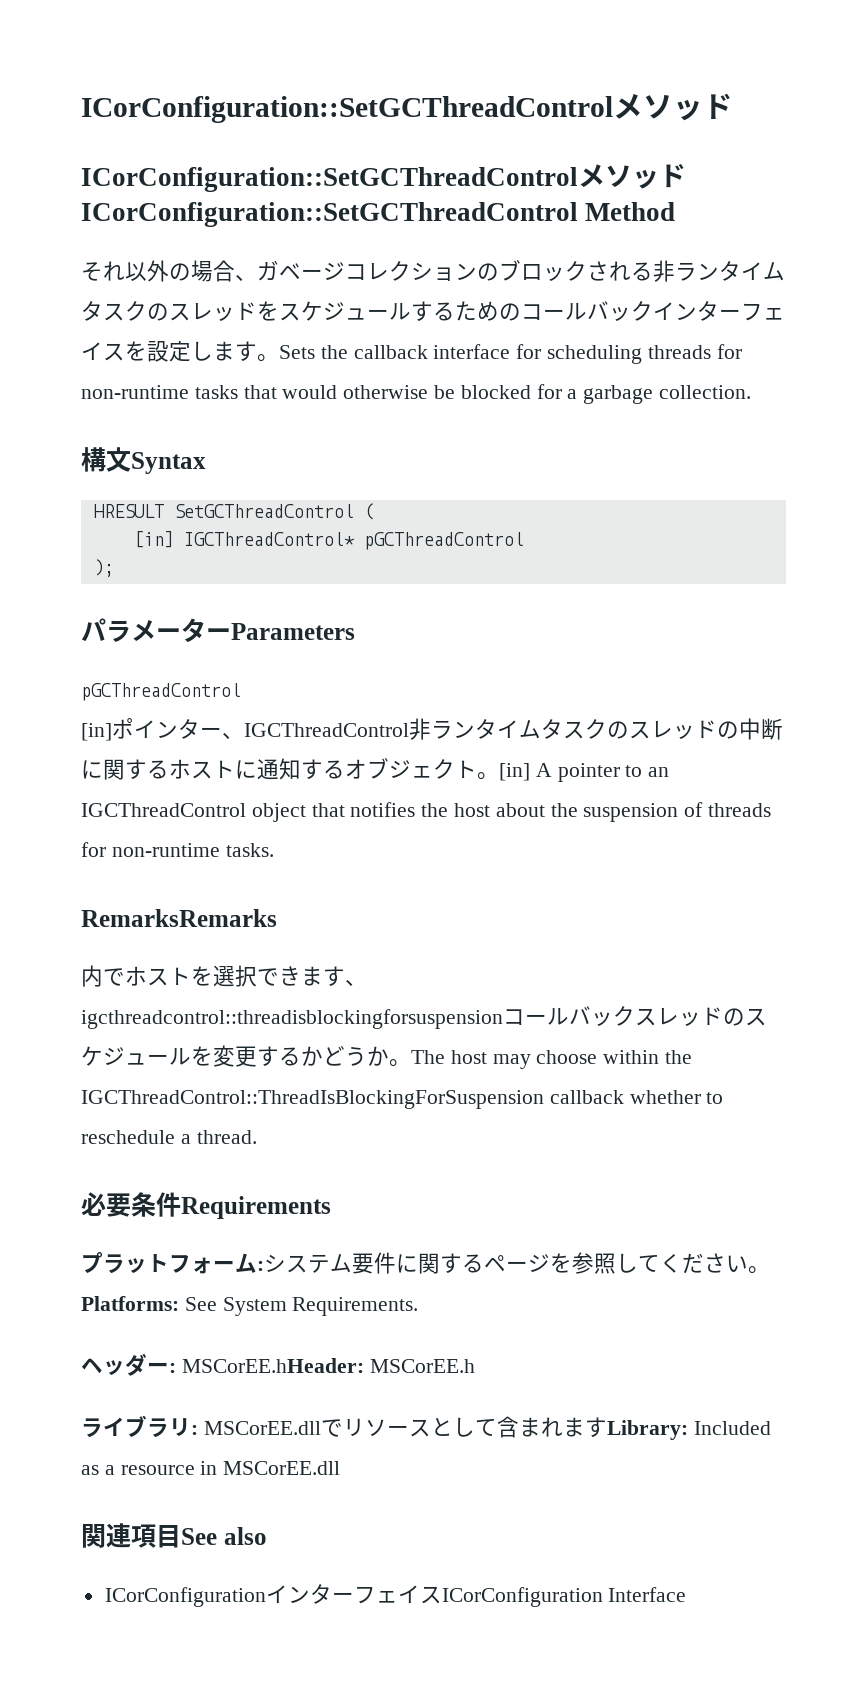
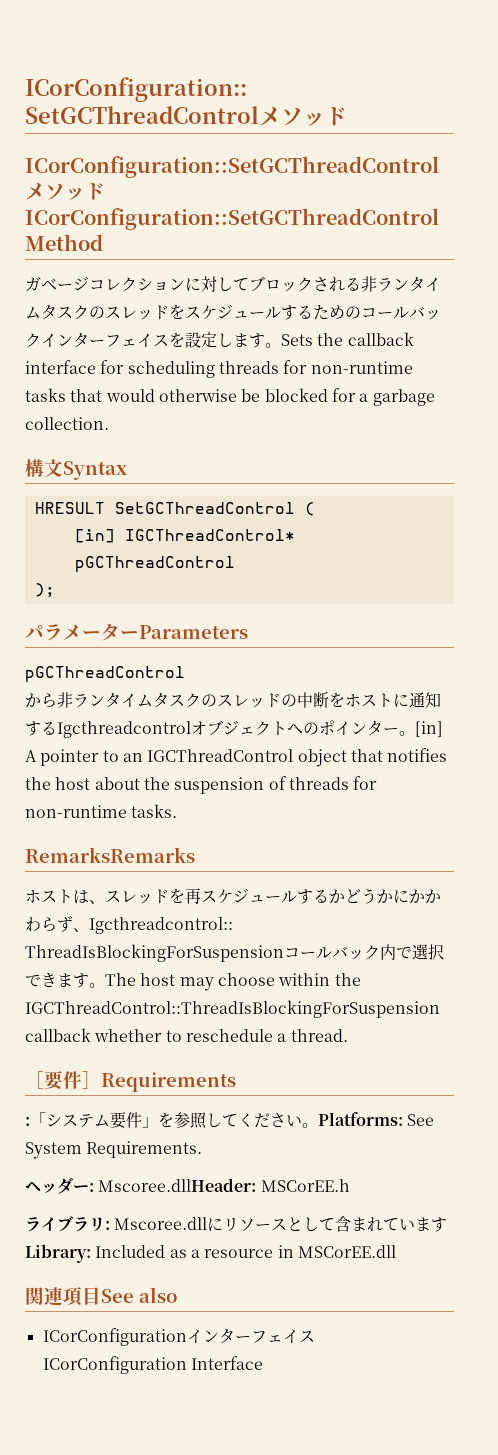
- それ以外の場合、ガベージコレクションのブロックされる非ランタイムタスクのスレッドをスケジュールするためのコールバックインターフェイスを設定します。
+ ガベージコレクションに対してブロックされる非ランタイムタスクのスレッドをスケジュールするためのコールバックインターフェイスを設定します。
- [in]ポインター、IGCThreadControl非ランタイムタスクのスレッドの中断に関するホストに通知するオブジェクト。
+ から非ランタイムタスクのスレッドの中断をホストに通知するIgcthreadcontrolオブジェクトへのポインター。
- 内でホストを選択できます、igcthreadcontrol::threadisblockingforsuspensionコールバックスレッドのスケジュールを変更するかどうか。
+ ホストは、スレッドを再スケジュールするかどうかにかかわらず、Igcthreadcontrol:: ThreadIsBlockingForSuspensionコールバック内で選択できます。
- 必要条件Requirements
+ ［要件］Requirements
- プラットフォーム:システム要件に関するページを参照してください。
+ :「システム要件」を参照してください。
- ヘッダー: MSCorEE.hHeader: MSCorEE.h
+ ヘッダー: Mscoree.dllHeader: MSCorEE.h
- ライブラリ: MSCorEE.dllでリソースとして含まれますLibrary: Included as a resource in MSCorEE.dll
+ ライブラリ: Mscoree.dllにリソースとして含まれていますLibrary: Included as a resource in MSCorEE.dll

